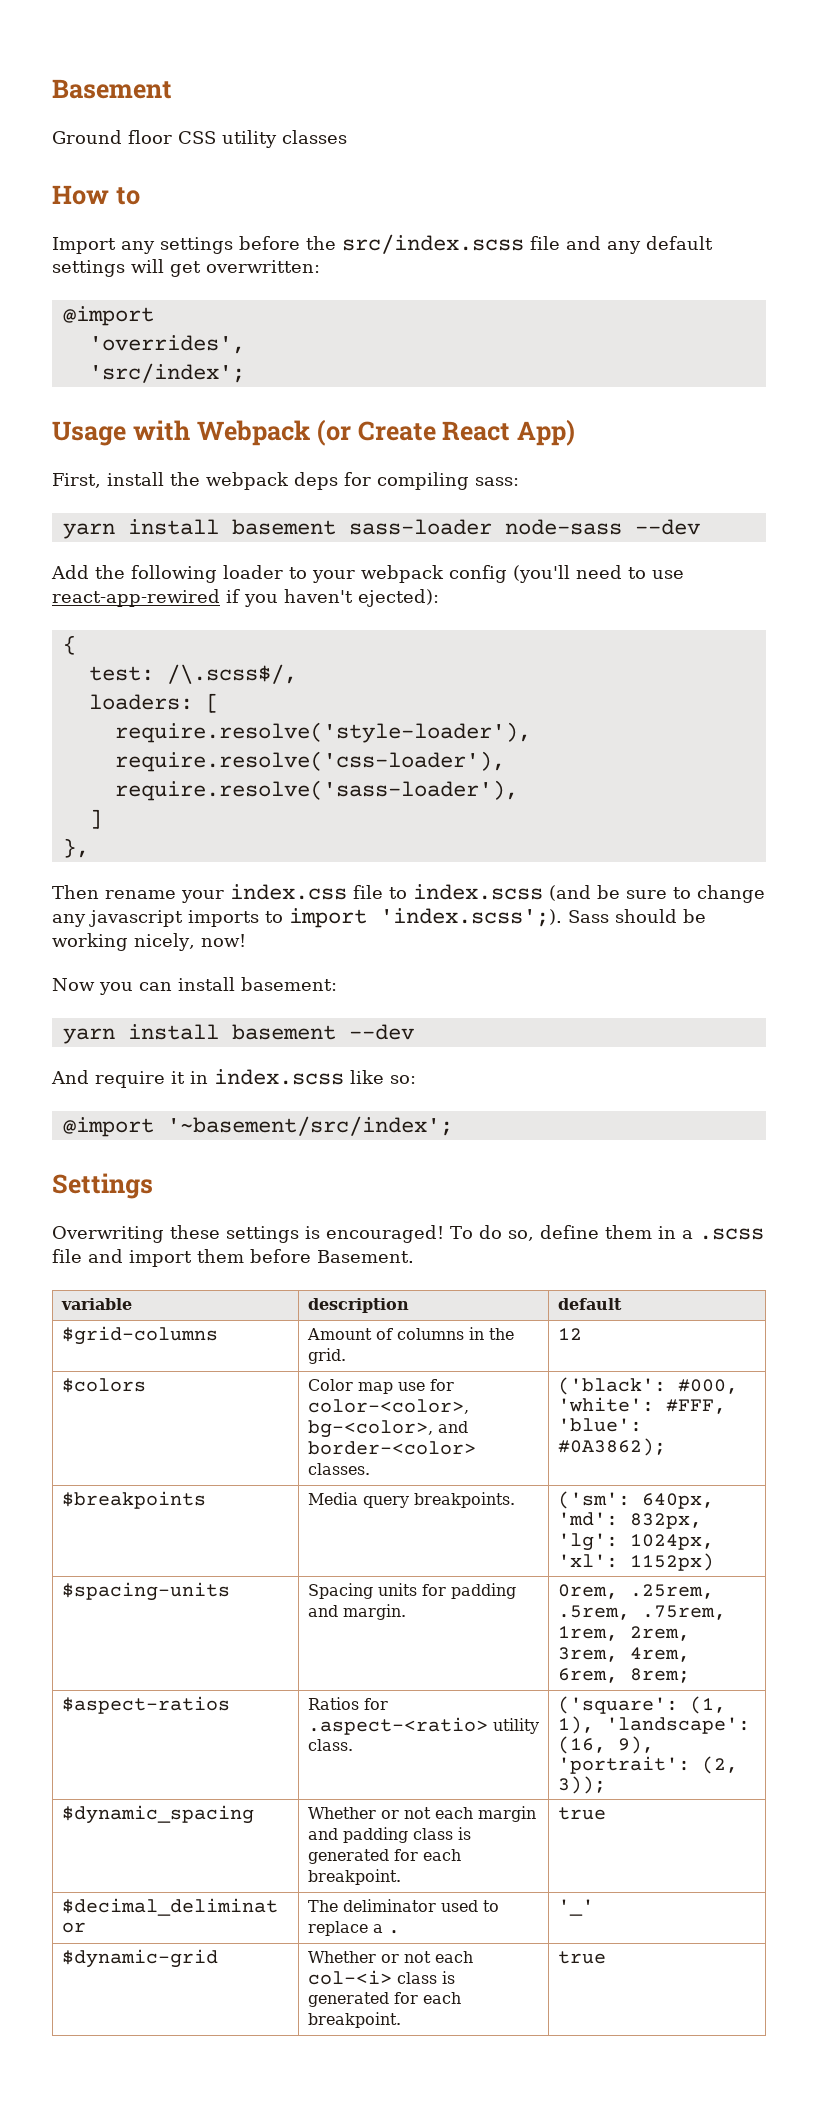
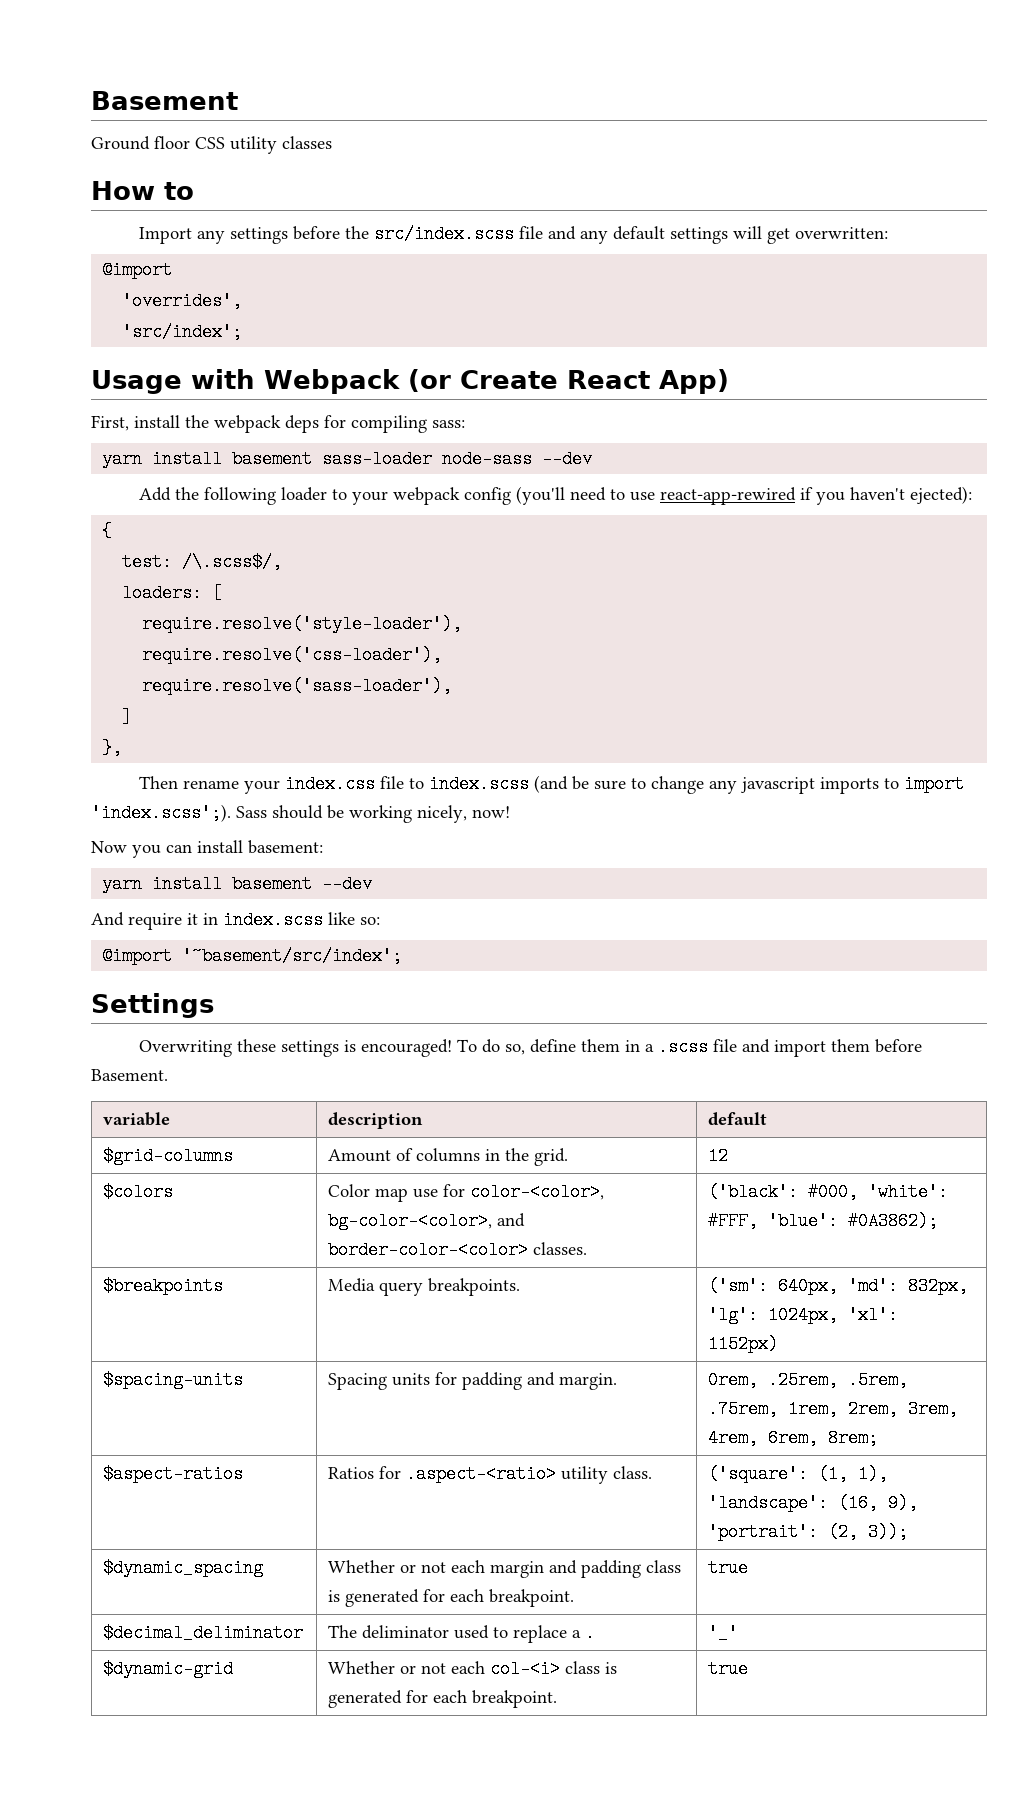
- $colors | Color map use for color-<color>, bg-<color>, and border-<color> classes. | ('black': #000, 'white': #FFF, 'blue': #0A3862);
+ $colors | Color map use for color-<color>, bg-color-<color>, and border-color-<color> classes. | ('black': #000, 'white': #FFF, 'blue': #0A3862);

